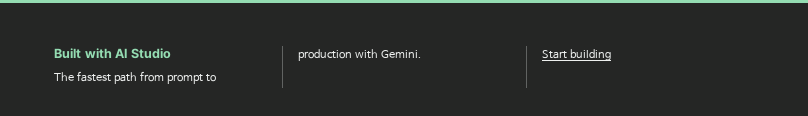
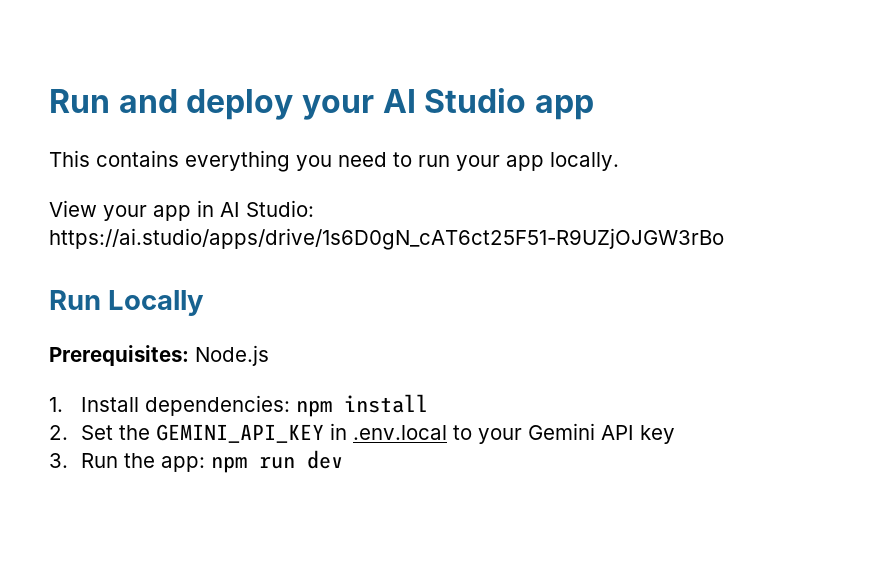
- Built with AI Studio
- The fastest path from prompt to production with Gemini.
- Start building
+ Run and deploy your AI Studio app
+ This contains everything you need to run your app locally.
+ View your app in AI Studio: https://ai.studio/apps/drive/1s6D0gN_cAT6ct25F51-R9UZjOJGW3rBo
+ Run Locally
+ Prerequisites: Node.js
+ 1. Install dependencies: npm install
+ 2. Set the GEMINI_API_KEY in .env.local to your Gemini API key
+ 3. Run the app: npm run dev

